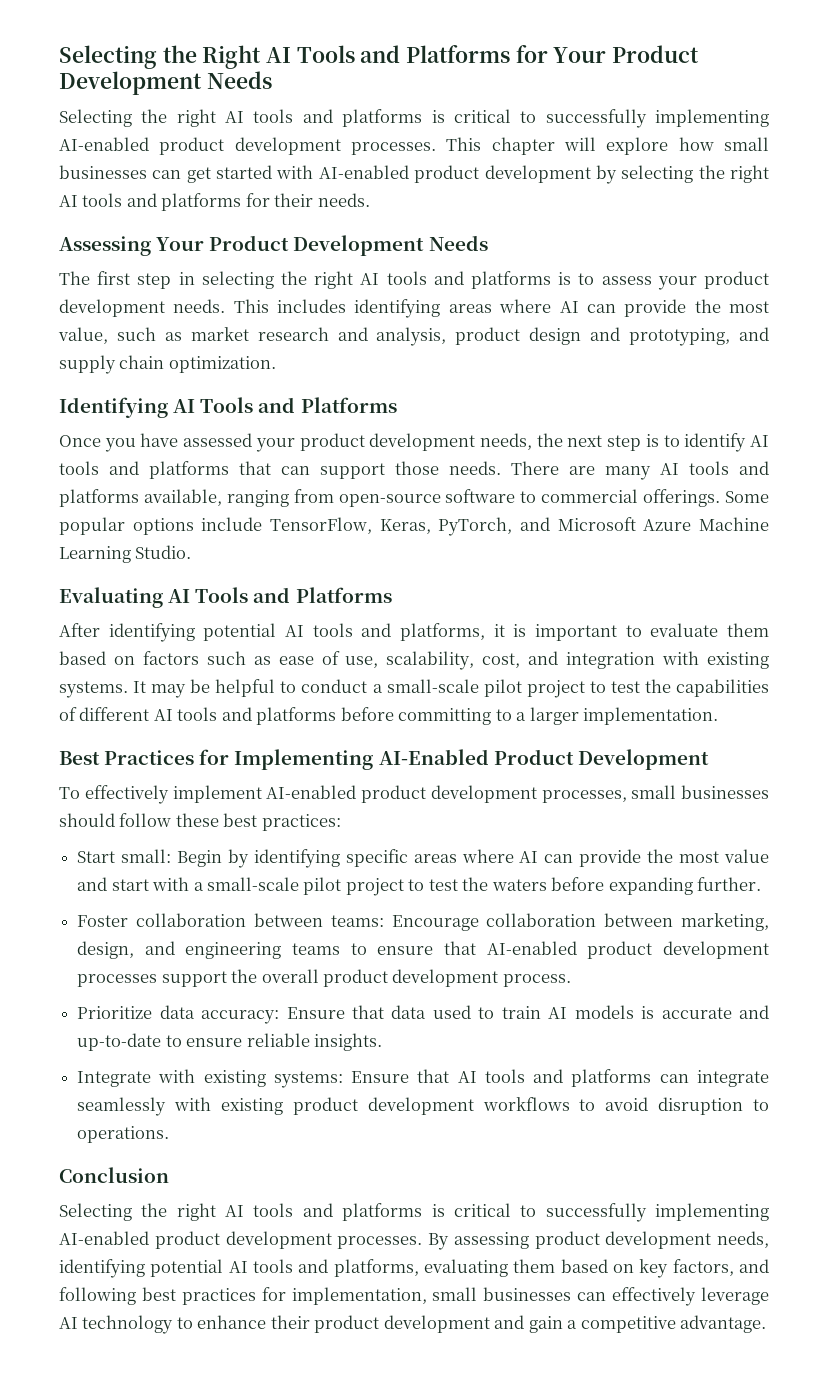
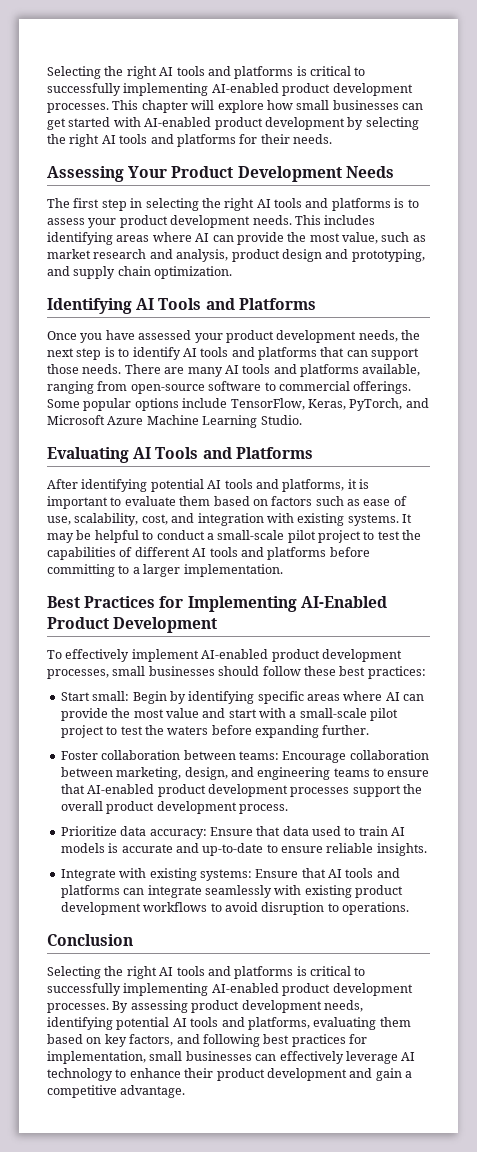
- Selecting the Right AI Tools and Platforms for Your Product Development Needs

